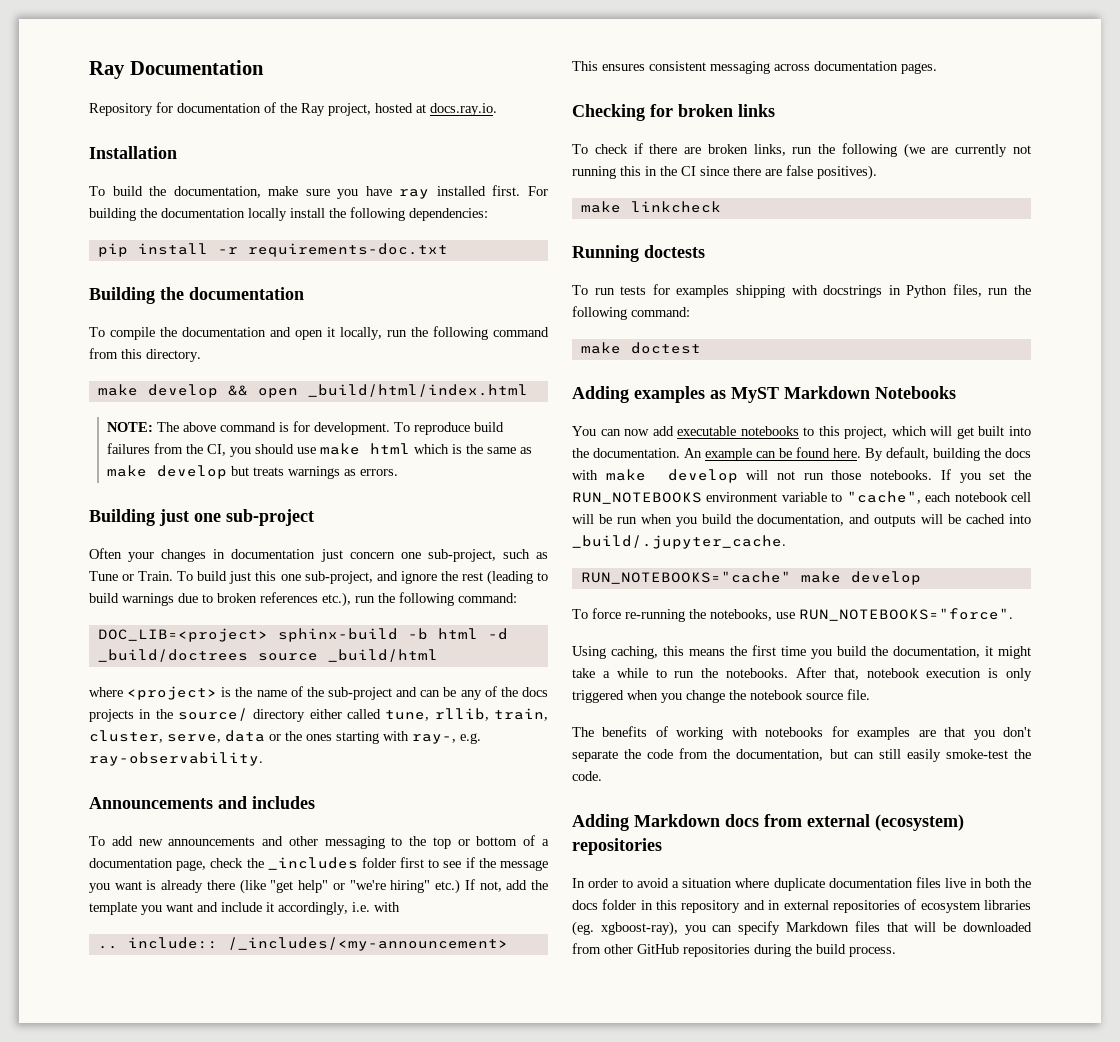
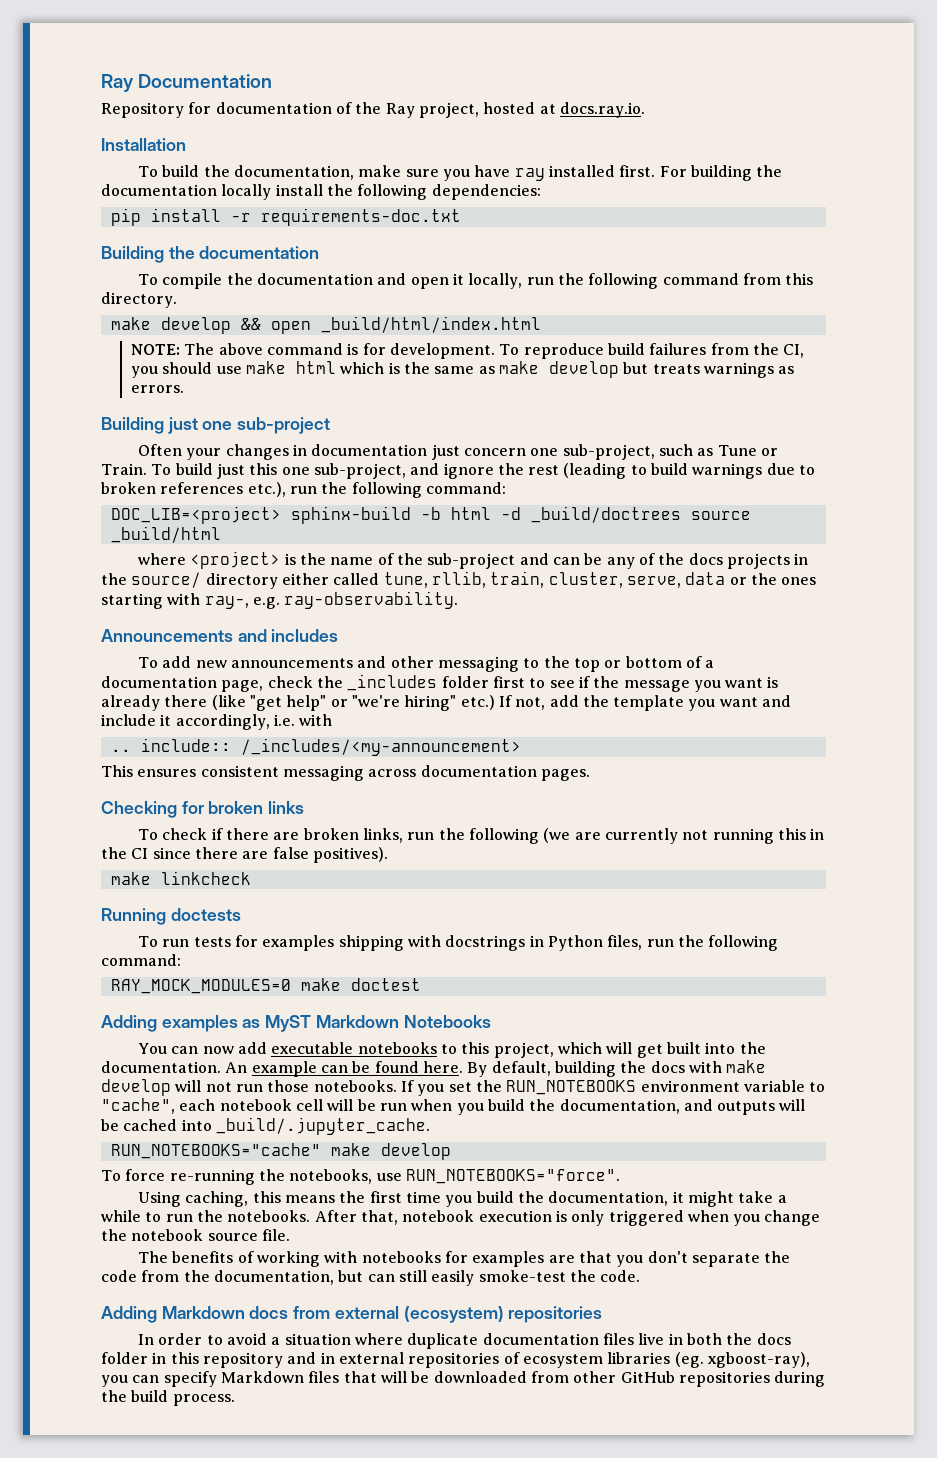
- make doctest
+ RAY_MOCK_MODULES=0 make doctest

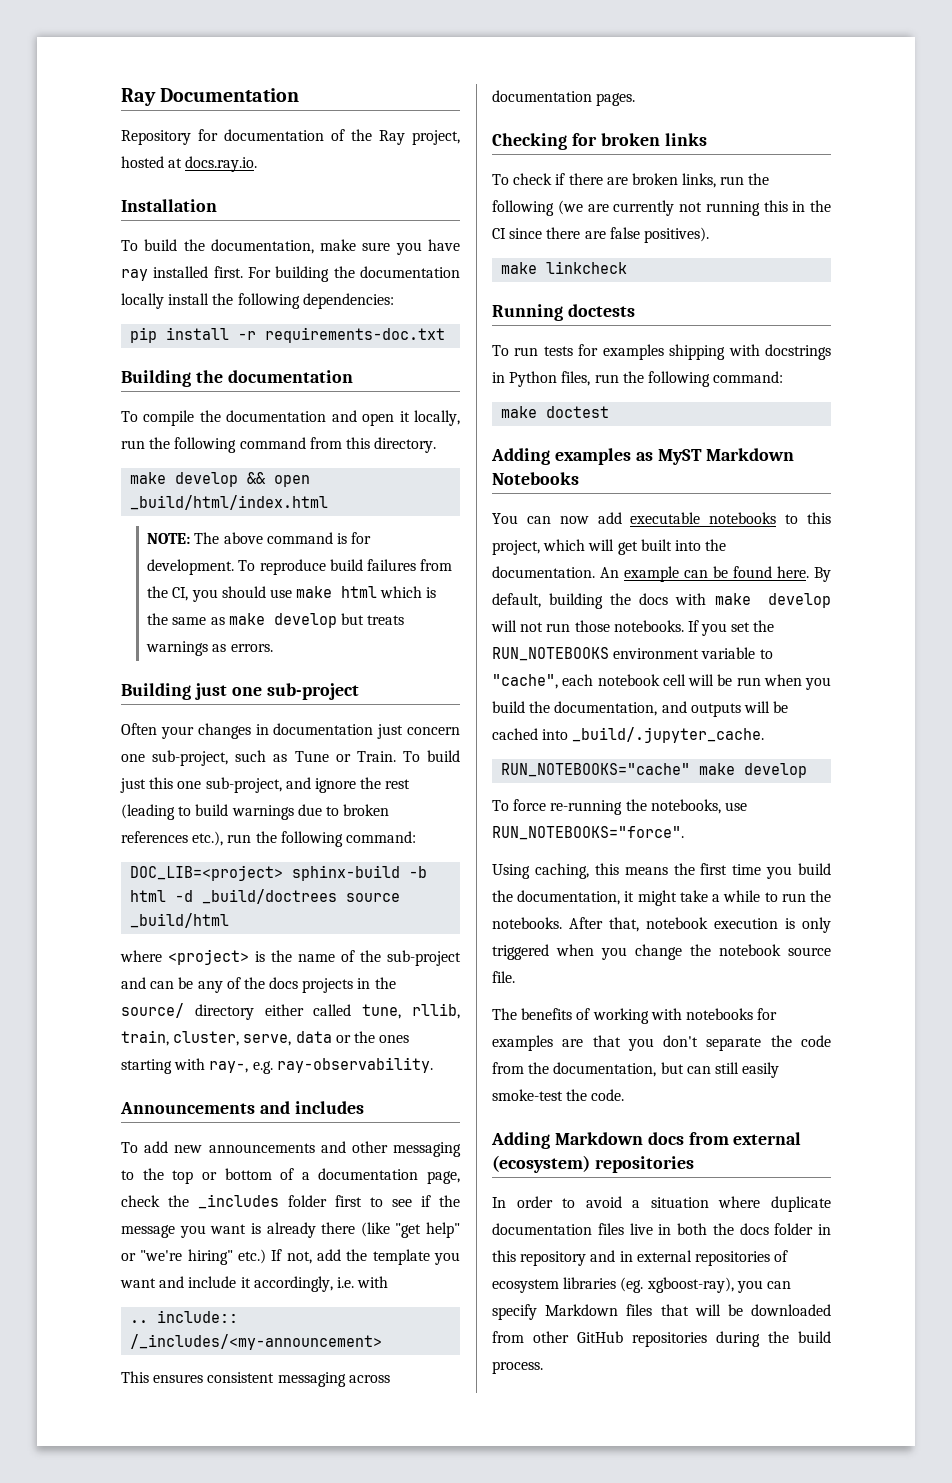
- RAY_MOCK_MODULES=0 make doctest
+ make doctest

